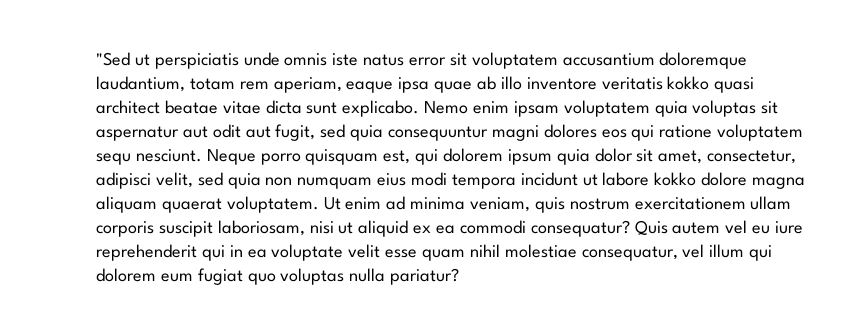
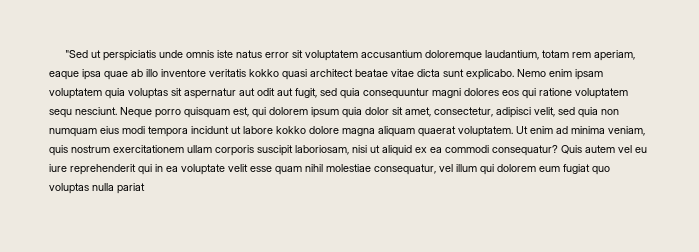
- Quis autem vel eu iure reprehenderit qui in ea voluptate velit esse quam nihil molestiae consequatur, vel illum qui dolorem eum fugiat quo voluptas nulla pariatur?
+ Quis autem vel eu iure reprehenderit qui in ea voluptate velit esse quam nihil molestiae consequatur, vel illum qui dolorem eum fugiat quo voluptas nulla pariat

